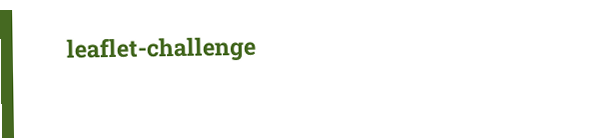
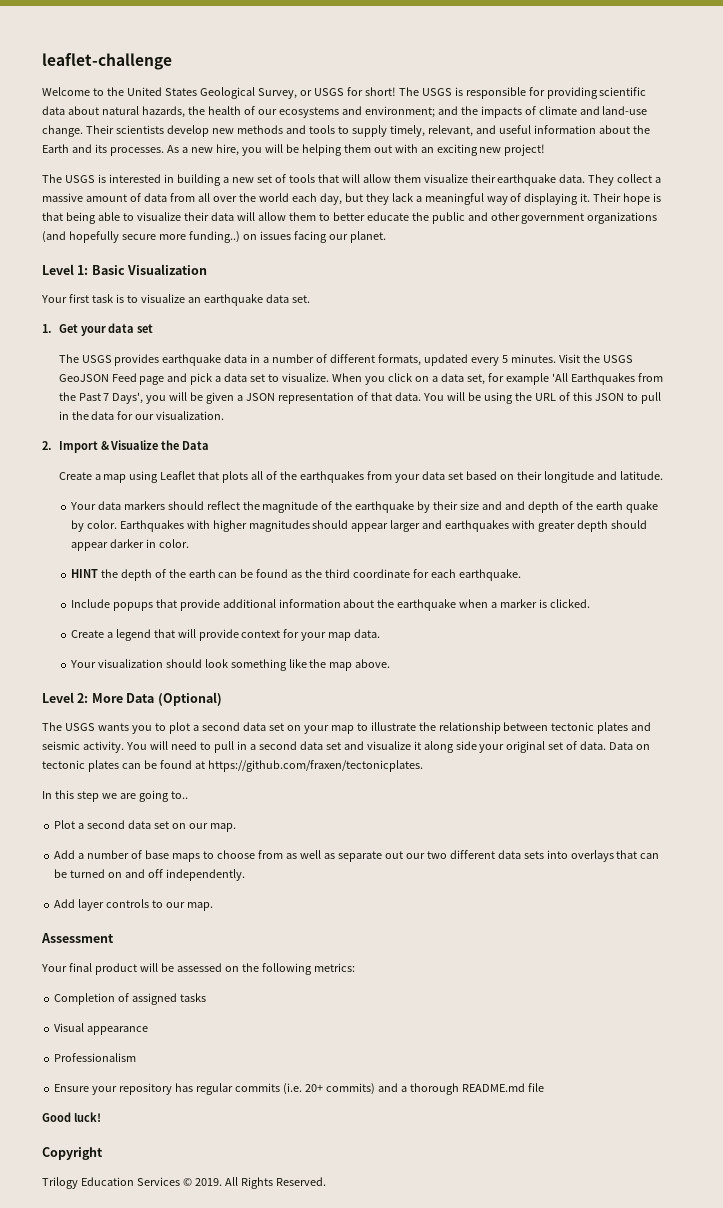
+ Welcome to the United States Geological Survey, or USGS for short! The USGS is responsible for providing scientific data about natural hazards, the health of our ecosystems and environment; and the impacts of climate and land-use change. Their scientists develop new methods and tools to supply timely, relevant, and useful information about the Earth and its processes. As a new hire, you will be helping them out with an exciting new project!
+ The USGS is interested in building a new set of tools that will allow them visualize their earthquake data. They collect a massive amount of data from all over the world each day, but they lack a meaningful way of displaying it. Their hope is that being able to visualize their data will allow them to better educate the public and other government organizations (and hopefully secure more funding..) on issues facing our planet.
+ Level 1: Basic Visualization
+ Your first task is to visualize an earthquake data set.
+ 1. Get your data set
+ The USGS provides earthquake data in a number of different formats, updated every 5 minutes. Visit the USGS GeoJSON Feed page and pick a data set to visualize. When you click on a data set, for example 'All Earthquakes from the Past 7 Days', you will be given a JSON representation of that data. You will be using the URL of this JSON to pull in the data for our visualization.
+ 2. Import & Visualize the Data
+ Create a map using Leaflet that plots all of the earthquakes from your data set based on their longitude and latitude.
+ Your data markers should reflect the magnitude of the earthquake by their size and and depth of the earth quake by color. Earthquakes with higher magnitudes should appear larger and earthquakes with greater depth should appear darker in color.
+ HINT the depth of the earth can be found as the third coordinate for each earthquake.
+ Include popups that provide additional information about the earthquake when a marker is clicked.
+ Create a legend that will provide context for your map data.
+ Your visualization should look something like the map above.
+ Level 2: More Data (Optional)
+ The USGS wants you to plot a second data set on your map to illustrate the relationship between tectonic plates and seismic activity. You will need to pull in a second data set and visualize it along side your original set of data. Data on tectonic plates can be found at https://github.com/fraxen/tectonicplates.
+ In this step we are going to..
+ Plot a second data set on our map.
+ Add a number of base maps to choose from as well as separate out our two different data sets into overlays that can be turned on and off independently.
+ Add layer controls to our map.
+ Assessment
+ Your final product will be assessed on the following metrics:
+ Completion of assigned tasks
+ Visual appearance
+ Professionalism
+ Ensure your repository has regular commits (i.e. 20+ commits) and a thorough README.md file
+ Good luck!
+ Copyright
+ Trilogy Education Services © 2019. All Rights Reserved.

